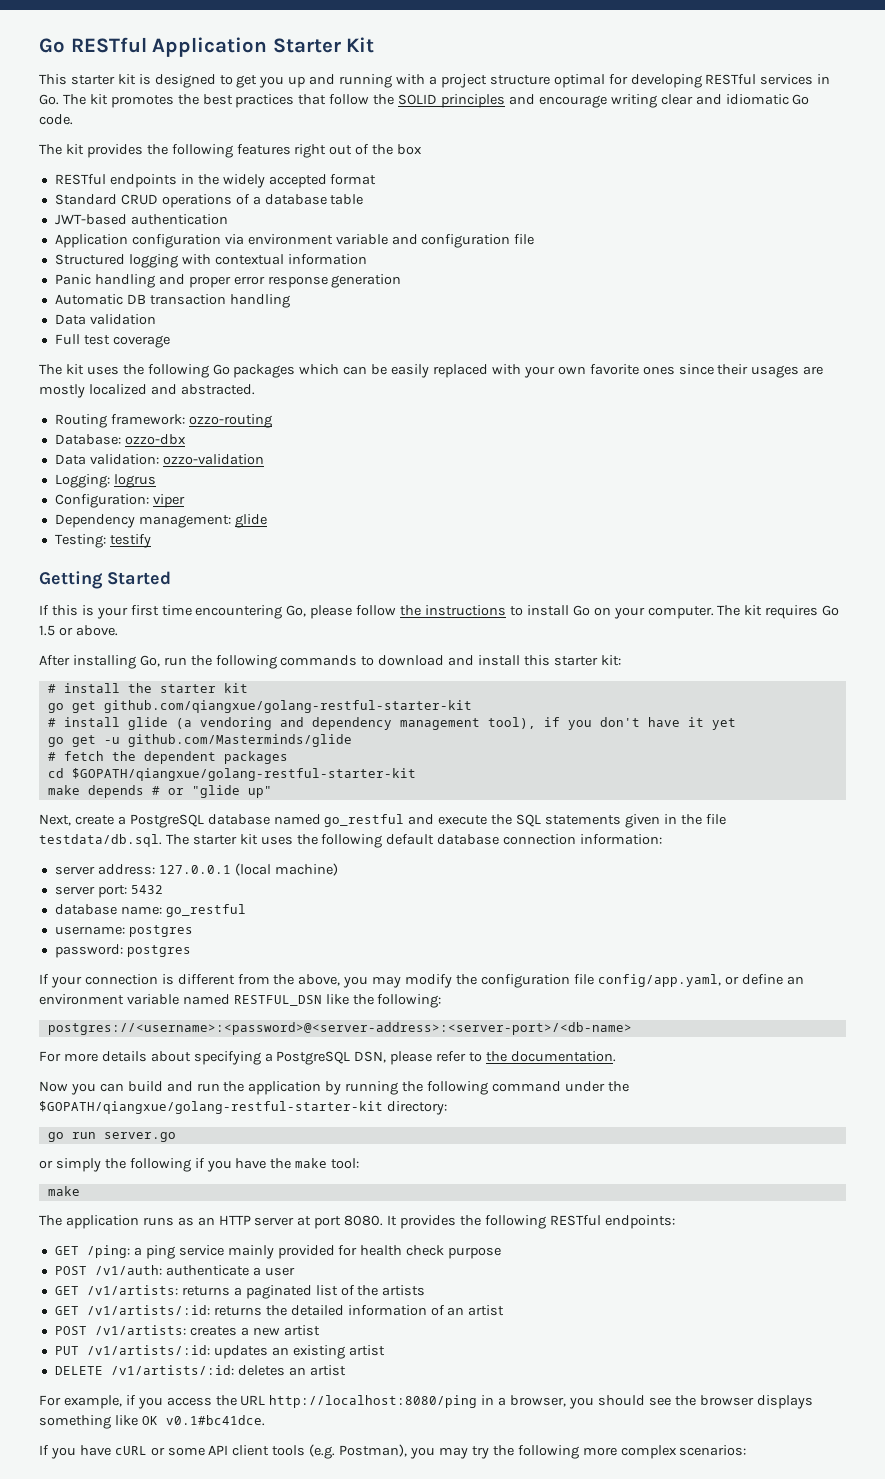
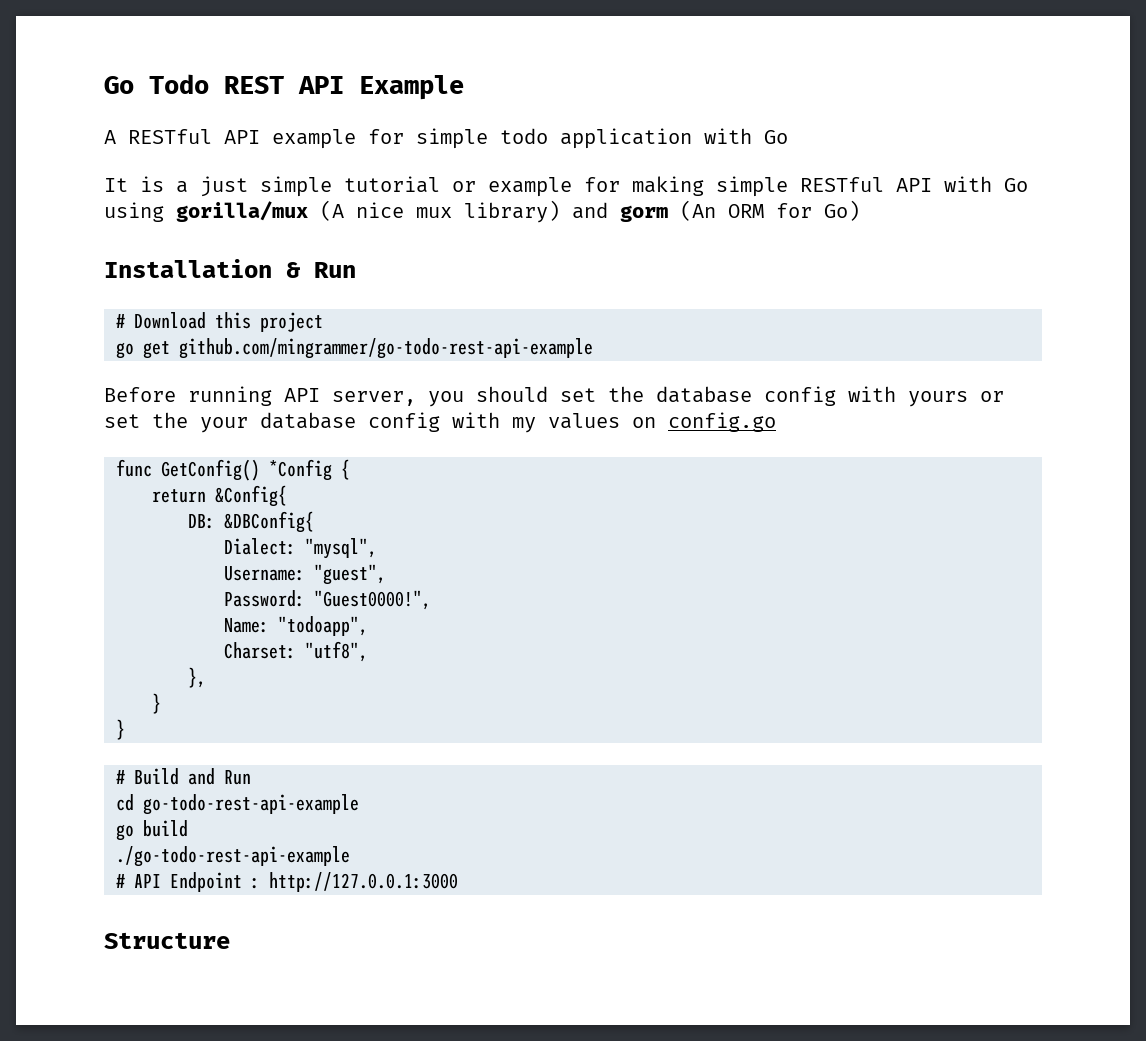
- Go RESTful Application Starter Kit
- This starter kit is designed to get you up and running with a project structure optimal for developing RESTful services in Go. The kit promotes the best practices that follow the SOLID principles and encourage writing clear and idiomatic Go code.
- The kit provides the following features right out of the box
- RESTful endpoints in the widely accepted format
- Standard CRUD operations of a database table
- JWT-based authentication
- Application configuration via environment variable and configuration file
- Structured logging with contextual information
- Panic handling and proper error response generation
- Automatic DB transaction handling
- Data validation
- Full test coverage
- The kit uses the following Go packages which can be easily replaced with your own favorite ones since their usages are mostly localized and abstracted.
- Routing framework: ozzo-routing
- Database: ozzo-dbx
- Data validation: ozzo-validation
- Logging: logrus
- Configuration: viper
- Dependency management: glide
- Testing: testify
- Getting Started
- If this is your first time encountering Go, please follow the instructions to install Go on your computer. The kit requires Go 1.5 or above.
- After installing Go, run the following commands to download and install this starter kit:
- # install the starter kit
- go get github.com/qiangxue/golang-restful-starter-kit
- # install glide (a vendoring and dependency management tool), if you don't have it yet
- go get -u github.com/Masterminds/glide
- # fetch the dependent packages
- cd $GOPATH/qiangxue/golang-restful-starter-kit
- make depends # or "glide up"
- Next, create a PostgreSQL database named go_restful and execute the SQL statements given in the file testdata/db.sql. The starter kit uses the following default database connection information:
- server address: 127.0.0.1 (local machine)
- server port: 5432
- database name: go_restful
- username: postgres
- password: postgres
- If your connection is different from the above, you may modify the configuration file config/app.yaml, or define an environment variable named RESTFUL_DSN like the following:
- postgres://<username>:<password>@<server-address>:<server-port>/<db-name>
- For more details about specifying a PostgreSQL DSN, please refer to the documentation.
- Now you can build and run the application by running the following command under the $GOPATH/qiangxue/golang-restful-starter-kit directory:
- go run server.go
- or simply the following if you have the make tool:
- make
- The application runs as an HTTP server at port 8080. It provides the following RESTful endpoints:
- GET /ping: a ping service mainly provided for health check purpose
- POST /v1/auth: authenticate a user
- GET /v1/artists: returns a paginated list of the artists
- GET /v1/artists/:id: returns the detailed information of an artist
- POST /v1/artists: creates a new artist
- PUT /v1/artists/:id: updates an existing artist
- DELETE /v1/artists/:id: deletes an artist
- For example, if you access the URL http://localhost:8080/ping in a browser, you should see the browser displays something like OK v0.1#bc41dce.
- If you have cURL or some API client tools (e.g. Postman), you may try the following more complex scenarios:
+ Go Todo REST API Example
+ A RESTful API example for simple todo application with Go
+ It is a just simple tutorial or example for making simple RESTful API with Go using gorilla/mux (A nice mux library) and gorm (An ORM for Go)
+ Installation & Run
+ # Download this project
+ go get github.com/mingrammer/go-todo-rest-api-example
+ Before running API server, you should set the database config with yours or set the your database config with my values on config.go
+ func GetConfig() *Config {
+ return &Config{
+ DB: &DBConfig{
+ Dialect: "mysql",
+ Username: "guest",
+ Password: "Guest0000!",
+ Name: "todoapp",
+ Charset: "utf8",
+ },
+ }
+ }
+ # Build and Run
+ cd go-todo-rest-api-example
+ go build
+ ./go-todo-rest-api-example
+ # API Endpoint : http://127.0.0.1:3000
+ Structure

